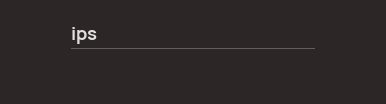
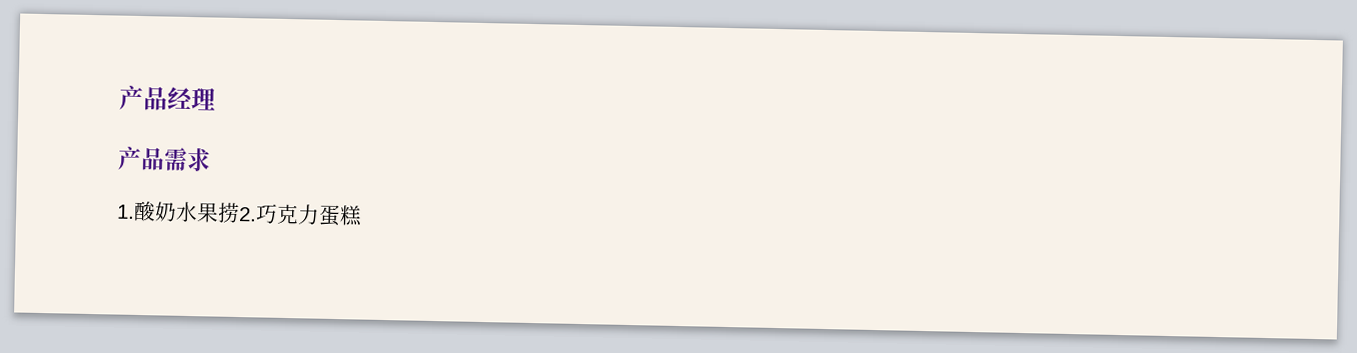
- ips
+ 产品经理
+ 产品需求
+ 1.酸奶水果捞2.巧克力蛋糕

